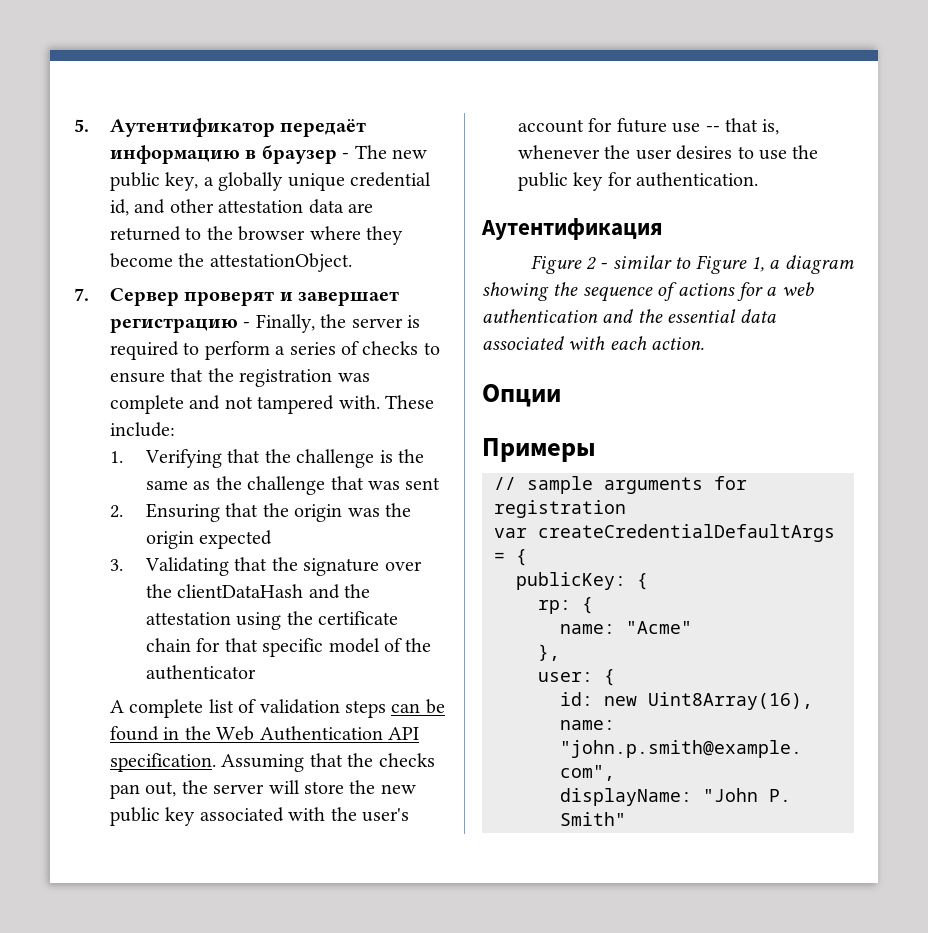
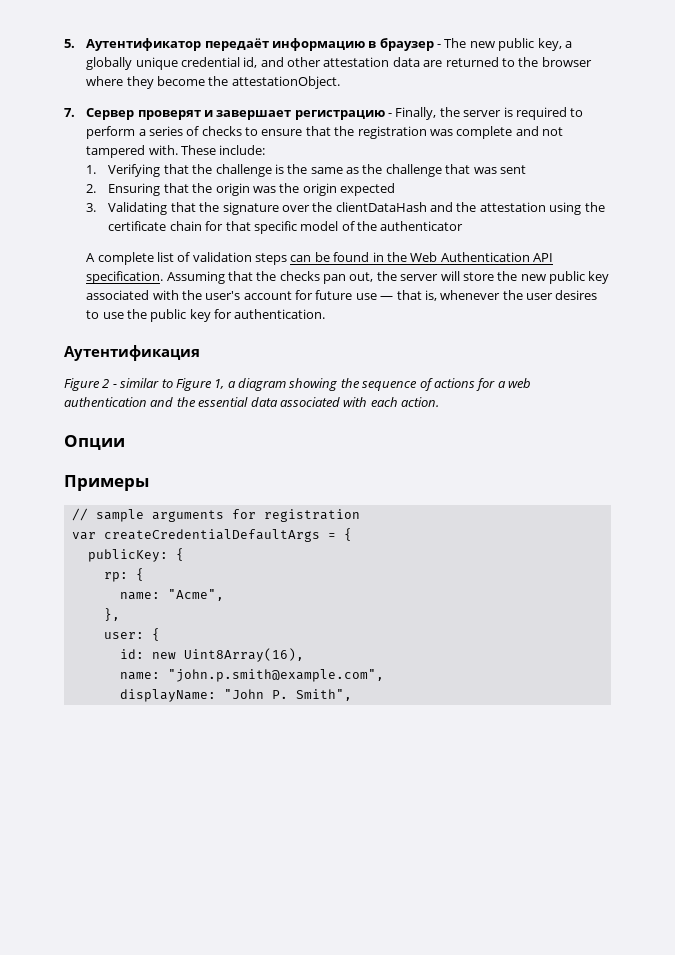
- Assuming that the checks pan out, the server will store the new public key associated with the user's account for future use -- that is, whenever the user desires to use the public key for authentication.
+ Assuming that the checks pan out, the server will store the new public key associated with the user's account for future use — that is, whenever the user desires to use the public key for authentication.
- name: "Acme"
+ name: "Acme",
- displayName: "John P. Smith"
+ displayName: "John P. Smith",

